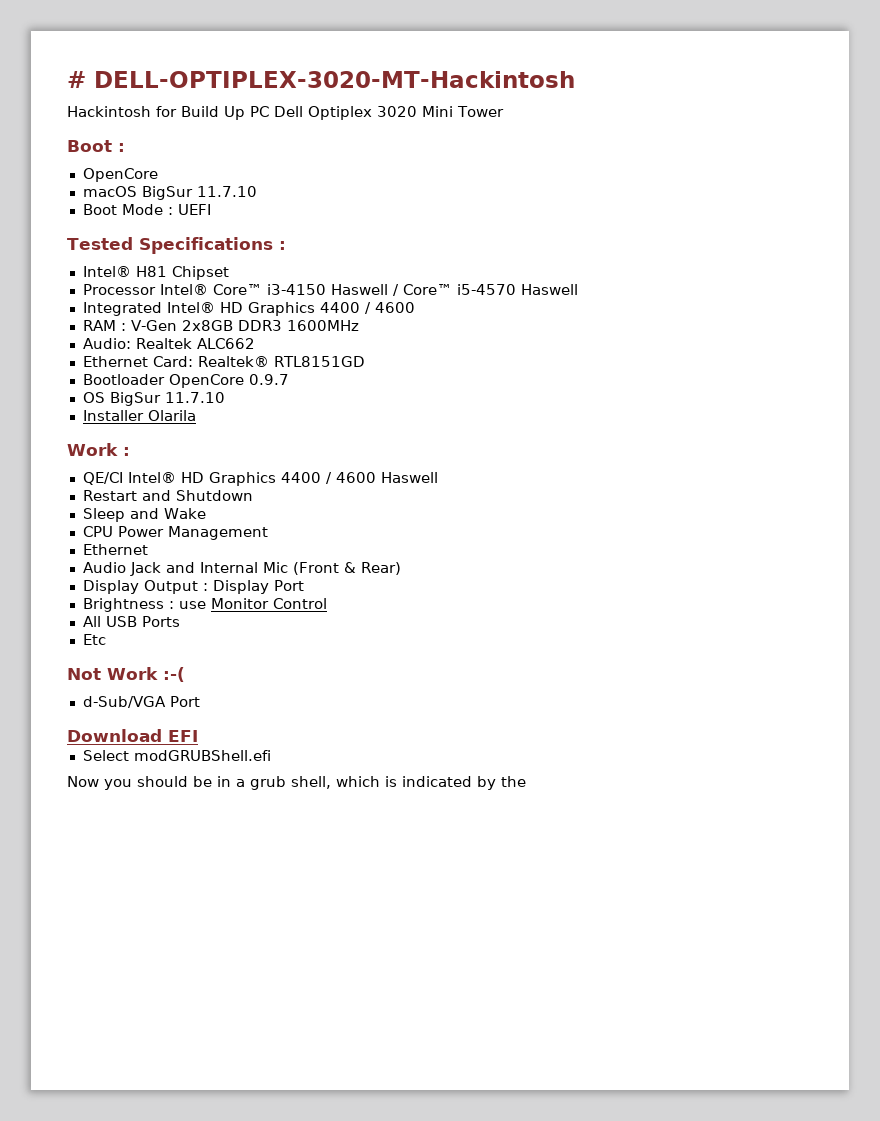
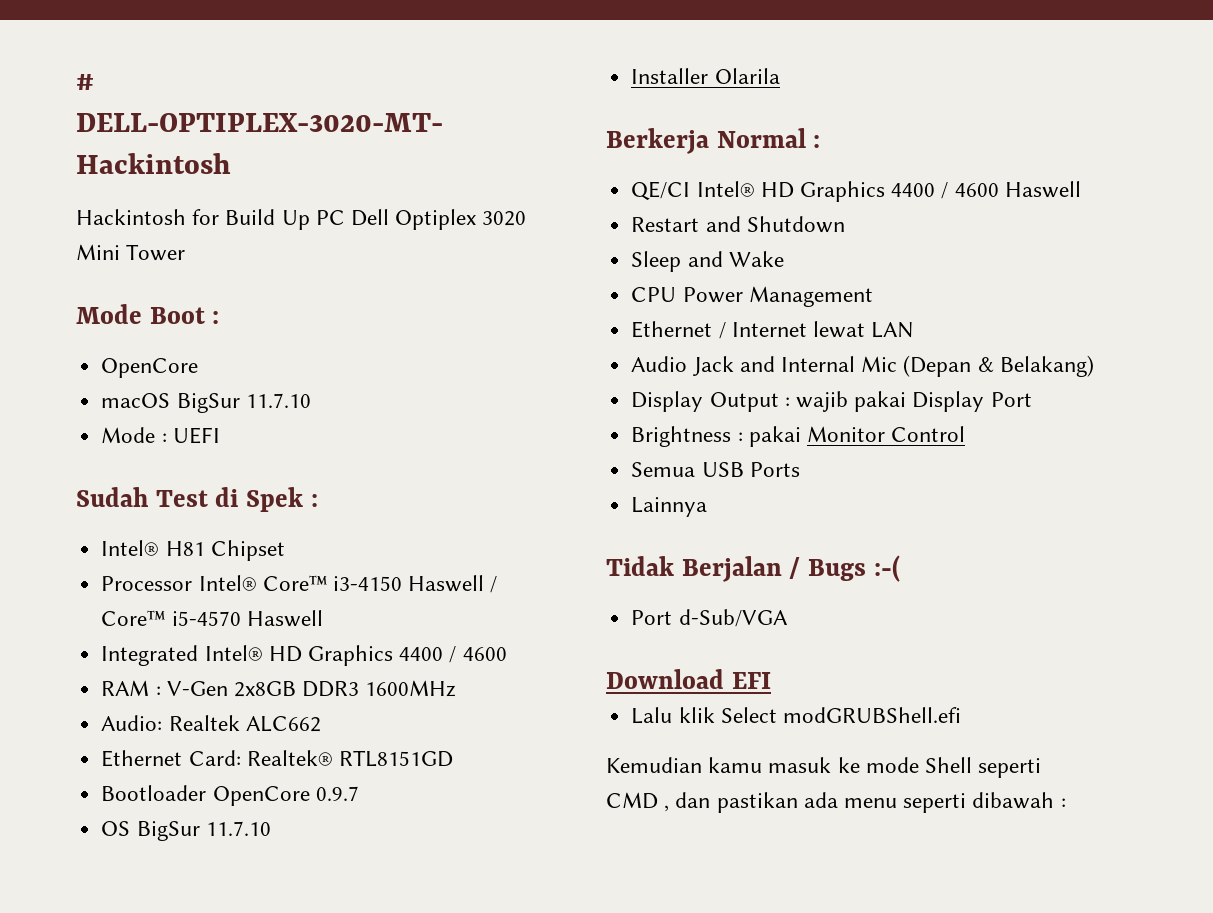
- Boot :
+ Mode Boot :
- Boot Mode : UEFI
+ Mode : UEFI
- Tested Specifications :
+ Sudah Test di Spek :
- Work :
+ Berkerja Normal :
  CPU Power Management
- Ethernet
+ Ethernet / Internet lewat LAN
- Audio Jack and Internal Mic (Front & Rear)
+ Audio Jack and Internal Mic (Depan & Belakang)
- Display Output : Display Port
+ Display Output : wajib pakai Display Port
- Brightness : use Monitor Control
+ Brightness : pakai Monitor Control
- All USB Ports
+ Semua USB Ports
- Etc
- Not Work :-(
+ Lainnya
+ Tidak Berjalan / Bugs :-(
- d-Sub/VGA Port
+ Port d-Sub/VGA
- Select modGRUBShell.efi
+ Lalu klik Select modGRUBShell.efi
- Now you should be in a grub shell, which is indicated by the
+ Kemudian kamu masuk ke mode Shell seperti CMD , dan pastikan ada menu seperti dibawah :

